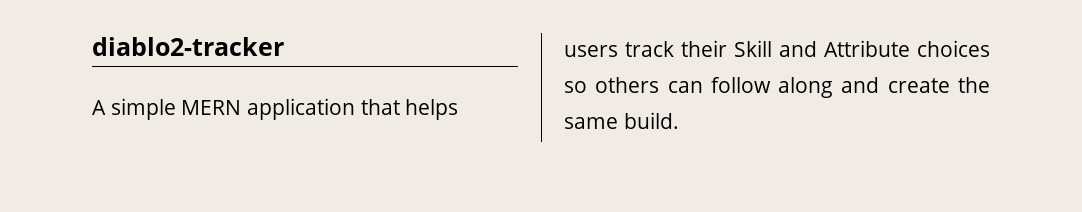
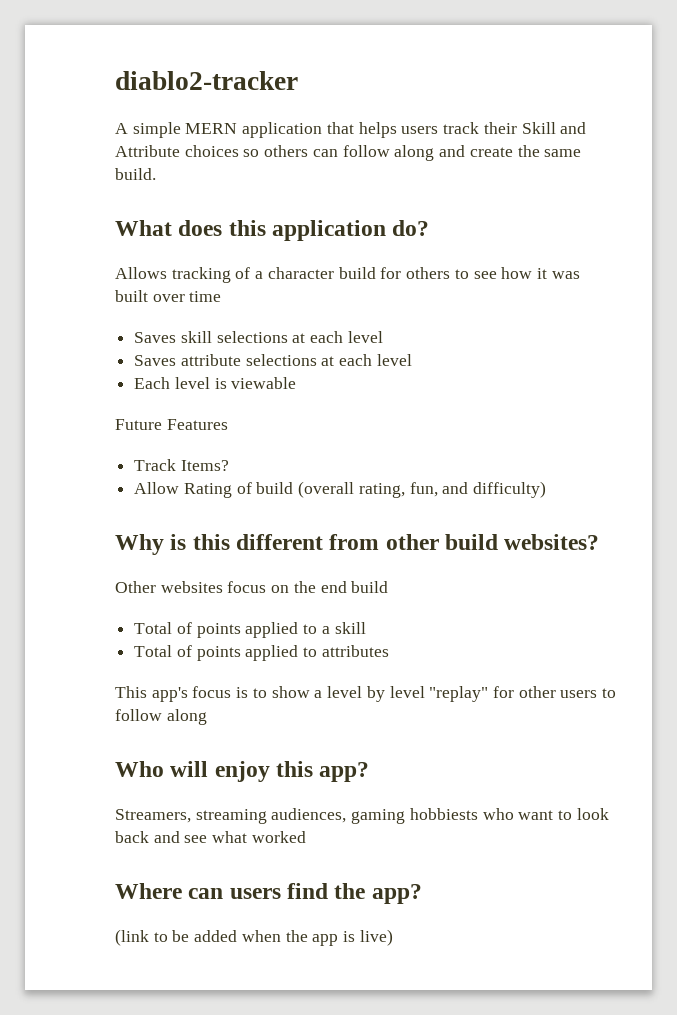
+ What does this application do?
+ Allows tracking of a character build for others to see how it was built over time
+ Saves skill selections at each level
+ Saves attribute selections at each level
+ Each level is viewable
+ Future Features
+ Track Items?
+ Allow Rating of build (overall rating, fun, and difficulty)
+ Why is this different from other build websites?
+ Other websites focus on the end build
+ Total of points applied to a skill
+ Total of points applied to attributes
+ This app's focus is to show a level by level "replay" for other users to follow along
+ Who will enjoy this app?
+ Streamers, streaming audiences, gaming hobbiests who want to look back and see what worked
+ Where can users find the app?
+ (link to be added when the app is live)

